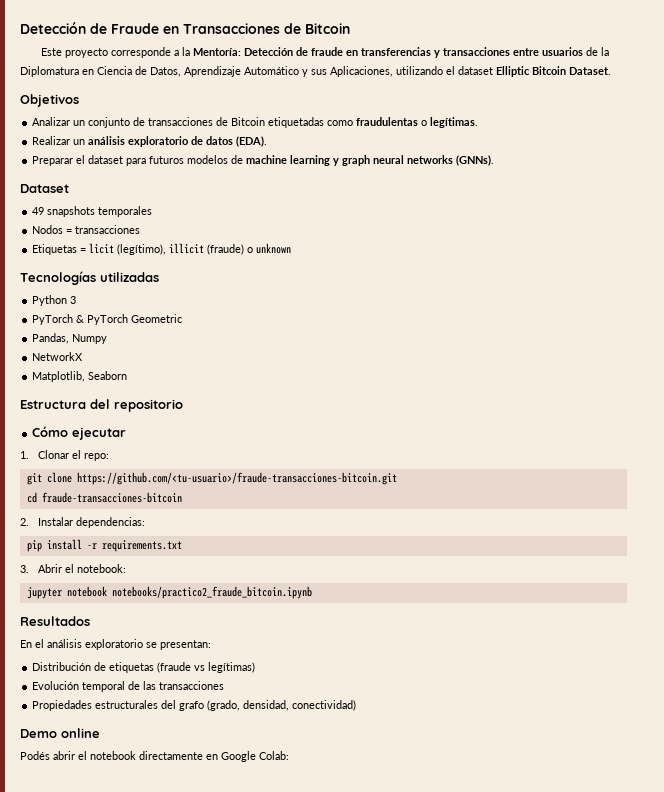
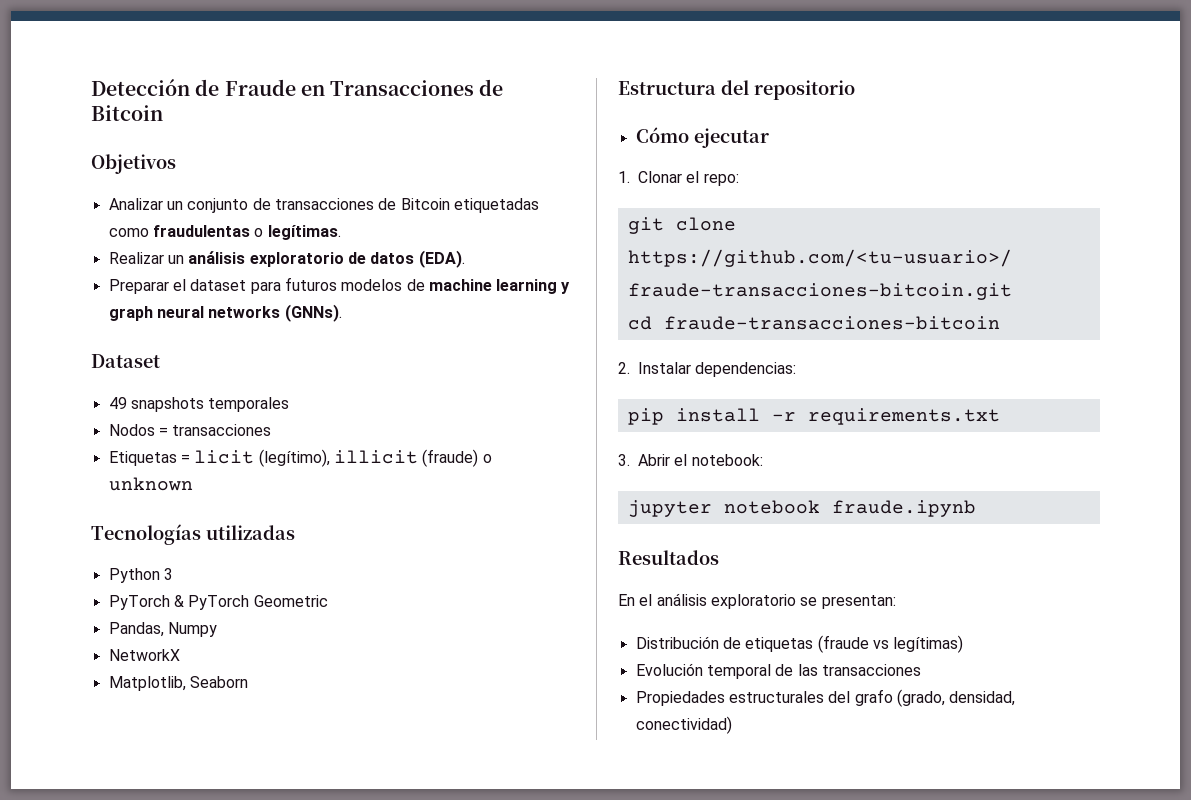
- Este proyecto corresponde a la Mentoría: Detección de fraude en transferencias y transacciones entre usuarios de la Diplomatura en Ciencia de Datos, Aprendizaje Automático y sus Aplicaciones, utilizando el dataset Elliptic Bitcoin Dataset.
- jupyter notebook notebooks/practico2_fraude_bitcoin.ipynb
+ jupyter notebook fraude.ipynb
- Demo online
- Podés abrir el notebook directamente en Google Colab:

